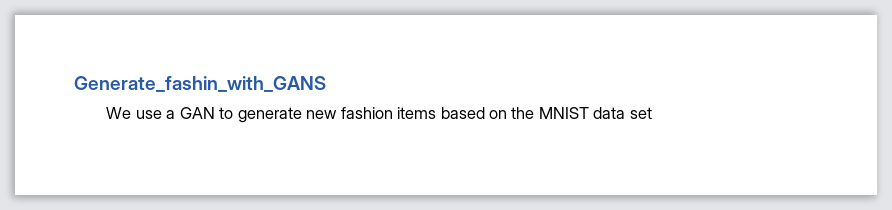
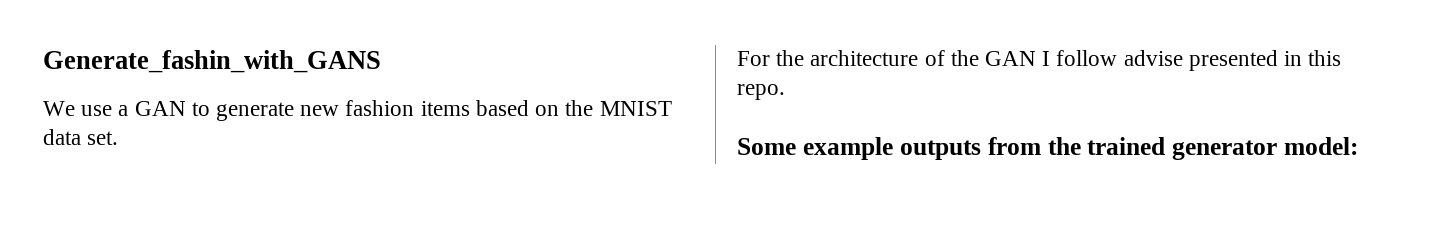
- We use a GAN to generate new fashion items based on the MNIST data set
+ We use a GAN to generate new fashion items based on the MNIST data set.
+ For the architecture of the GAN I follow advise presented in this repo.
+ Some example outputs from the trained generator model:

